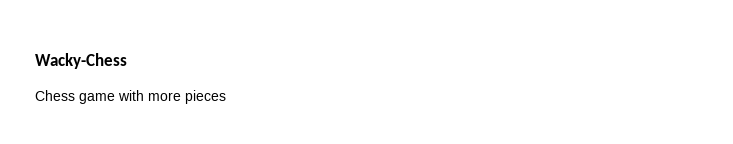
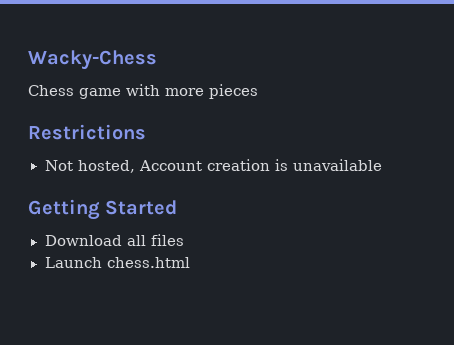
+ Restrictions
+ Not hosted, Account creation is unavailable
+ Getting Started
+ Download all files
+ Launch chess.html

